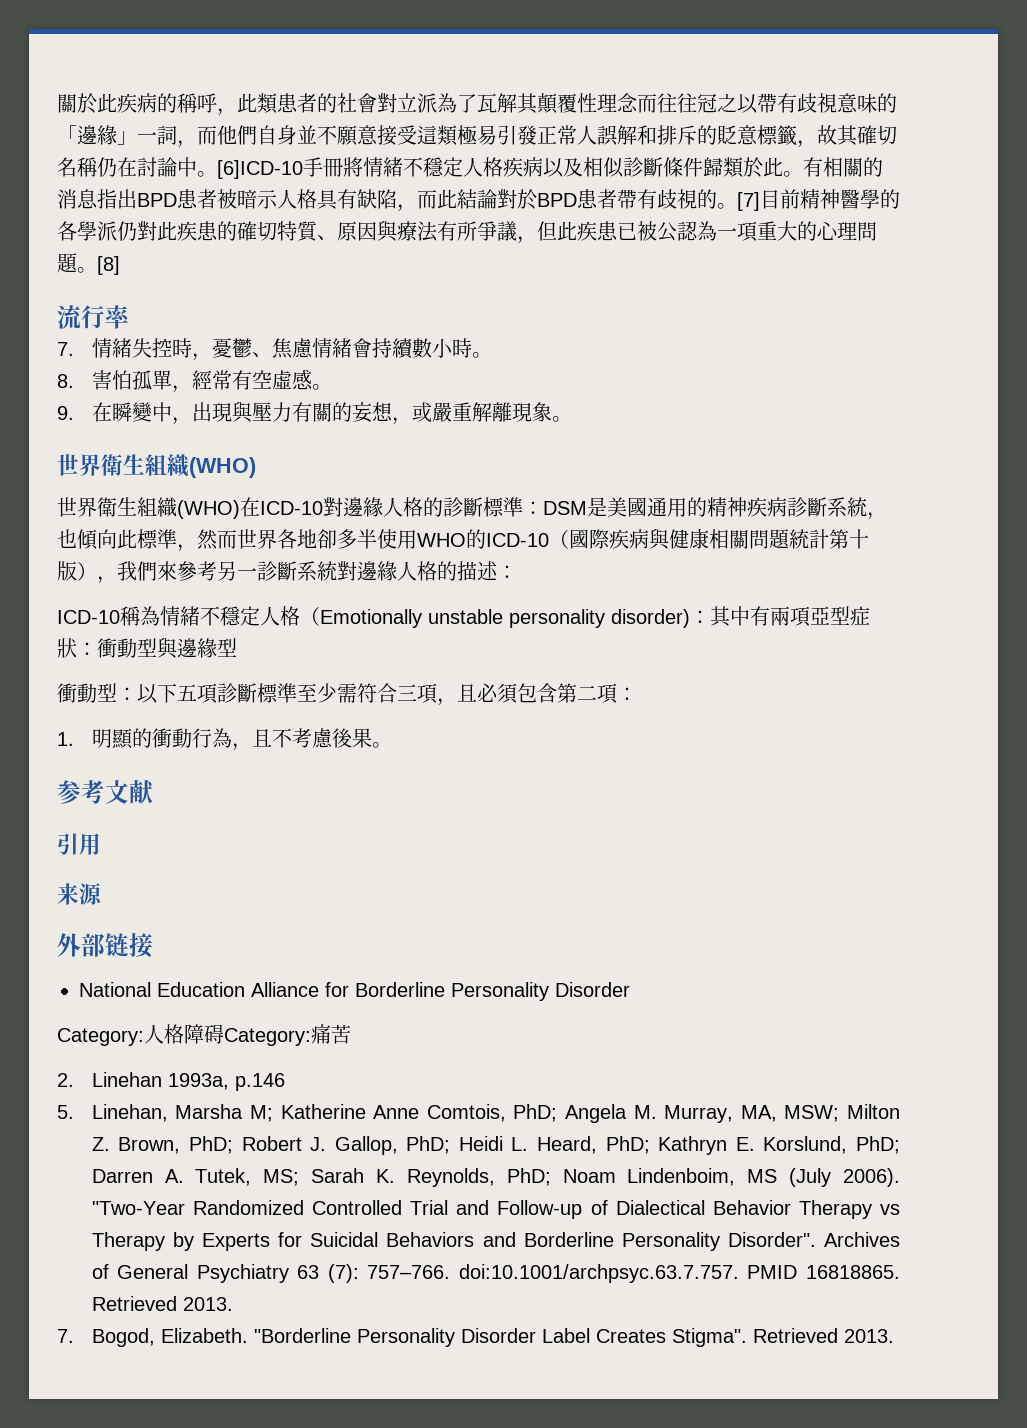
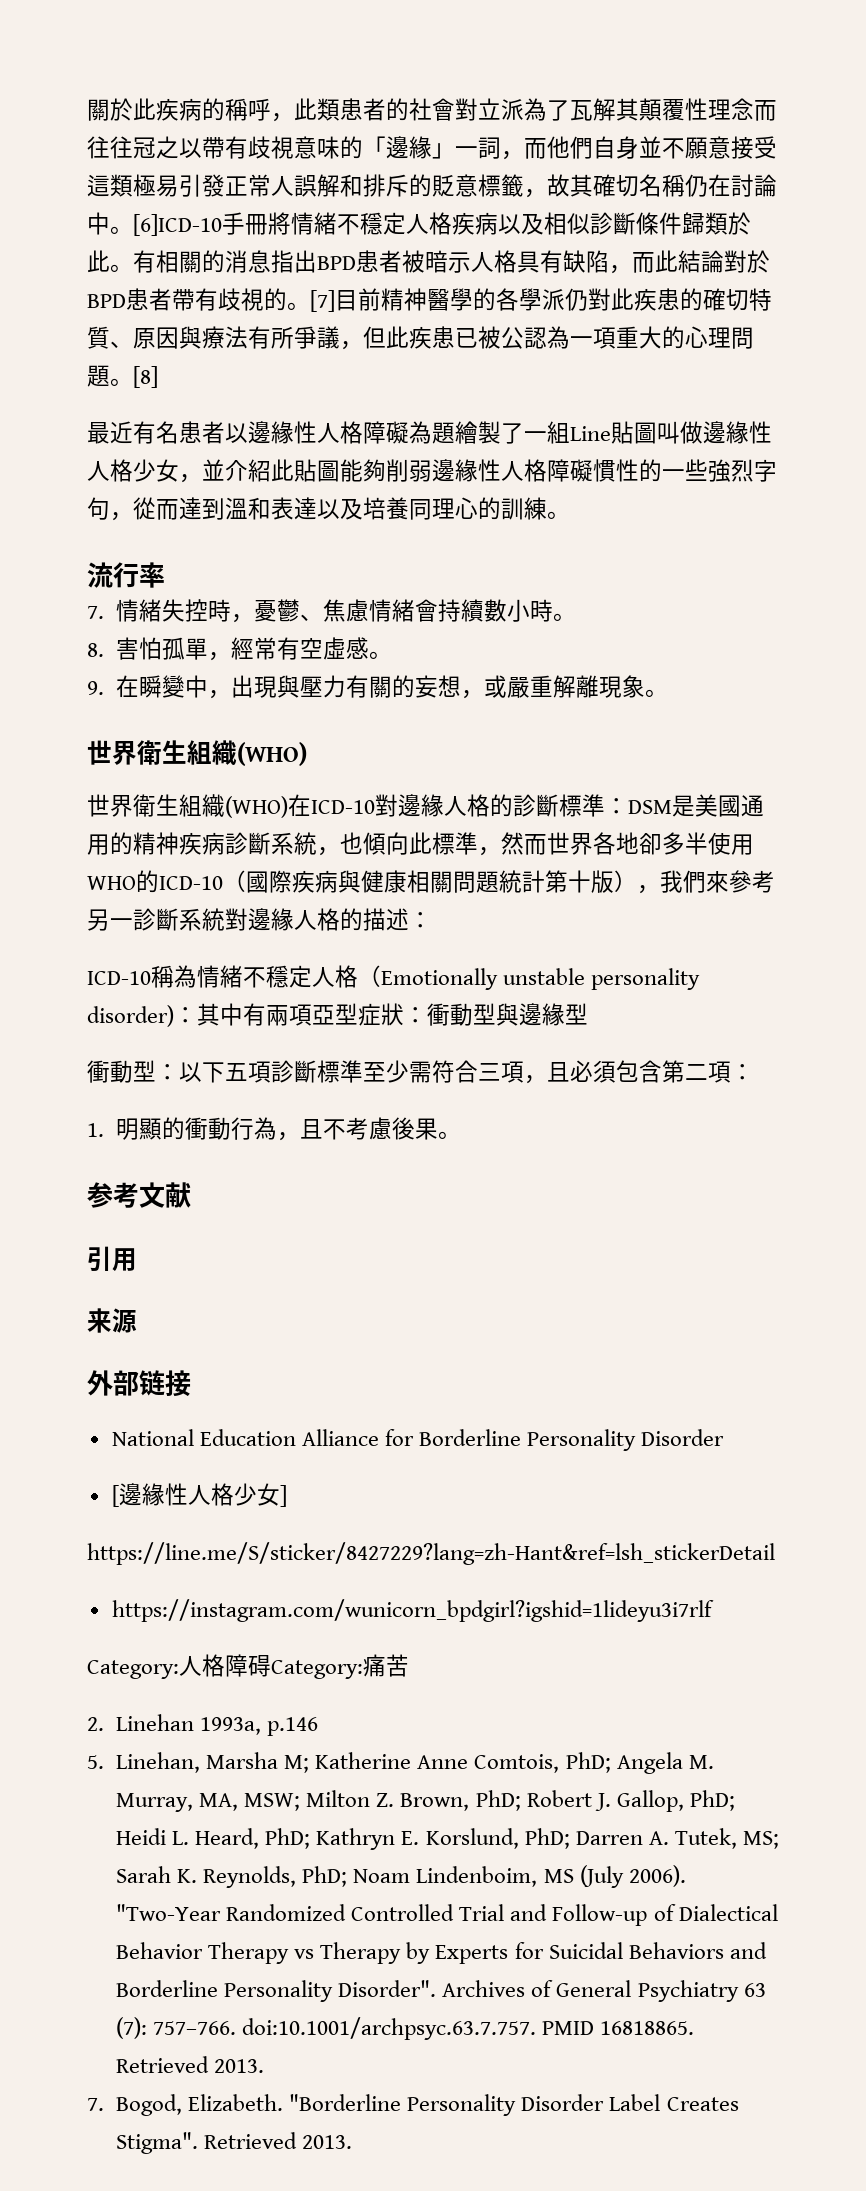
+ 最近有名患者以邊緣性人格障礙為題繪製了一組Line貼圖叫做邊緣性人格少女，並介紹此貼圖能夠削弱邊緣性人格障礙慣性的一些強烈字句，從而達到溫和表達以及培養同理心的訓練。
+ [邊緣性人格少女]
+ https://line.me/S/sticker/8427229?lang=zh-Hant&ref=lsh_stickerDetail
+ https://instagram.com/wunicorn_bpdgirl?igshid=1lideyu3i7rlf

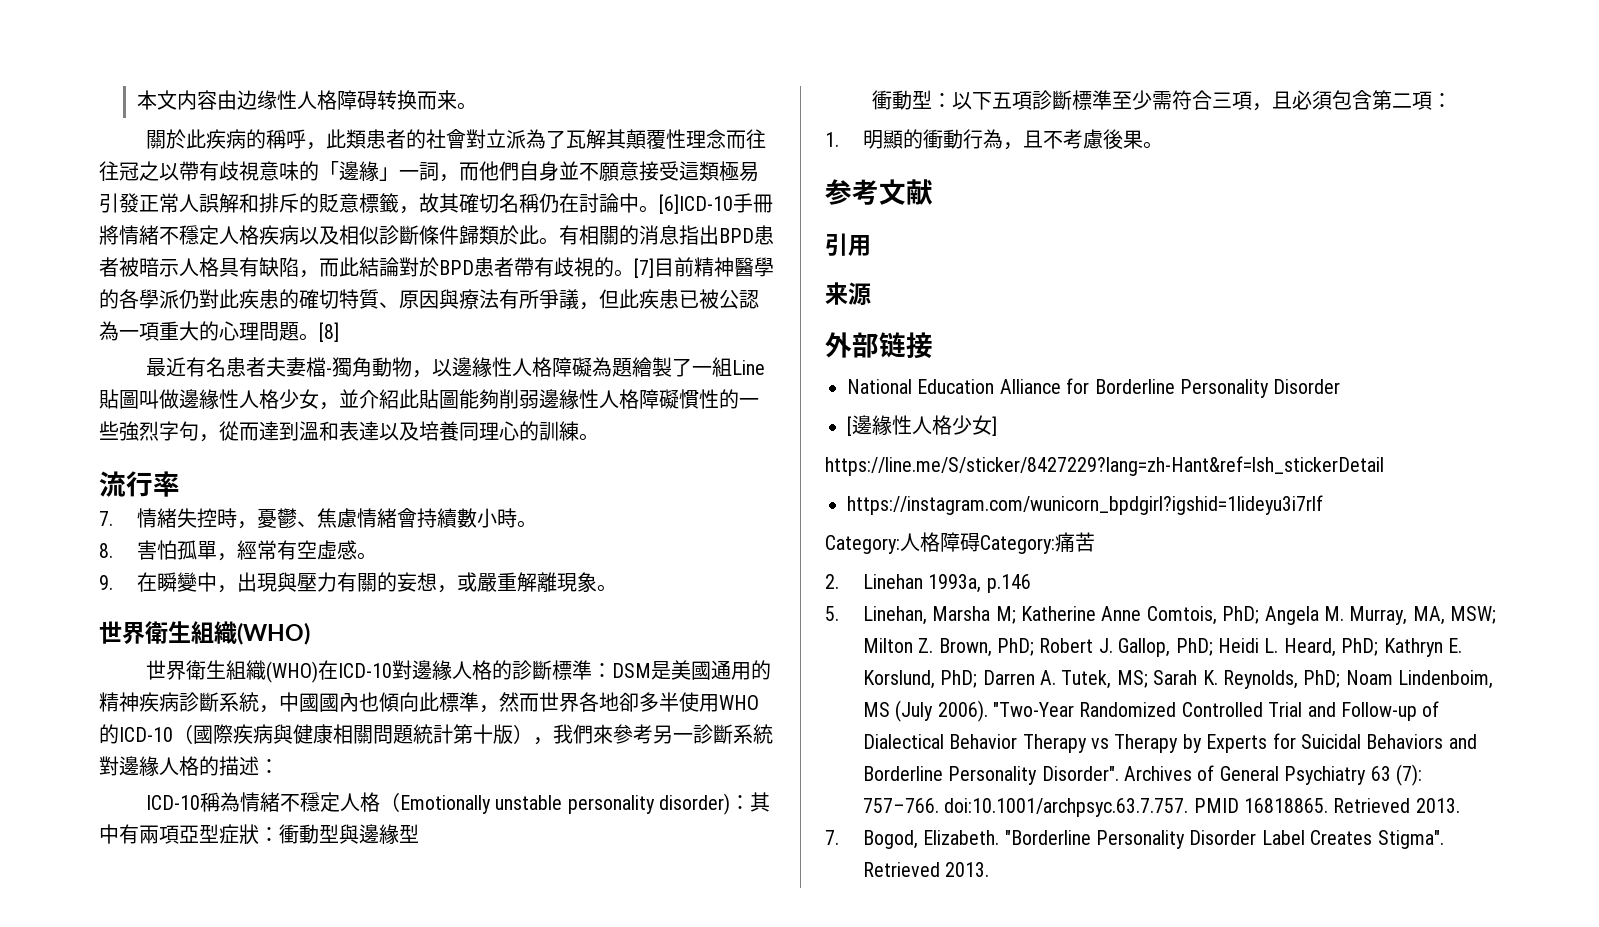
+ 本文内容由边缘性人格障碍转换而来。
- 最近有名患者以邊緣性人格障礙為題繪製了一組Line貼圖叫做邊緣性人格少女，並介紹此貼圖能夠削弱邊緣性人格障礙慣性的一些強烈字句，從而達到溫和表達以及培養同理心的訓練。
+ 最近有名患者夫妻檔-獨角動物，以邊緣性人格障礙為題繪製了一組Line貼圖叫做邊緣性人格少女，並介紹此貼圖能夠削弱邊緣性人格障礙慣性的一些強烈字句，從而達到溫和表達以及培養同理心的訓練。
- 世界衛生組織(WHO)在ICD-10對邊緣人格的診斷標準：DSM是美國通用的精神疾病診斷系統，也傾向此標準，然而世界各地卻多半使用WHO的ICD-10（國際疾病與健康相關問題統計第十版），我們來參考另一診斷系統對邊緣人格的描述：
+ 世界衛生組織(WHO)在ICD-10對邊緣人格的診斷標準：DSM是美國通用的精神疾病診斷系統，中國國內也傾向此標準，然而世界各地卻多半使用WHO的ICD-10（國際疾病與健康相關問題統計第十版），我們來參考另一診斷系統對邊緣人格的描述：

